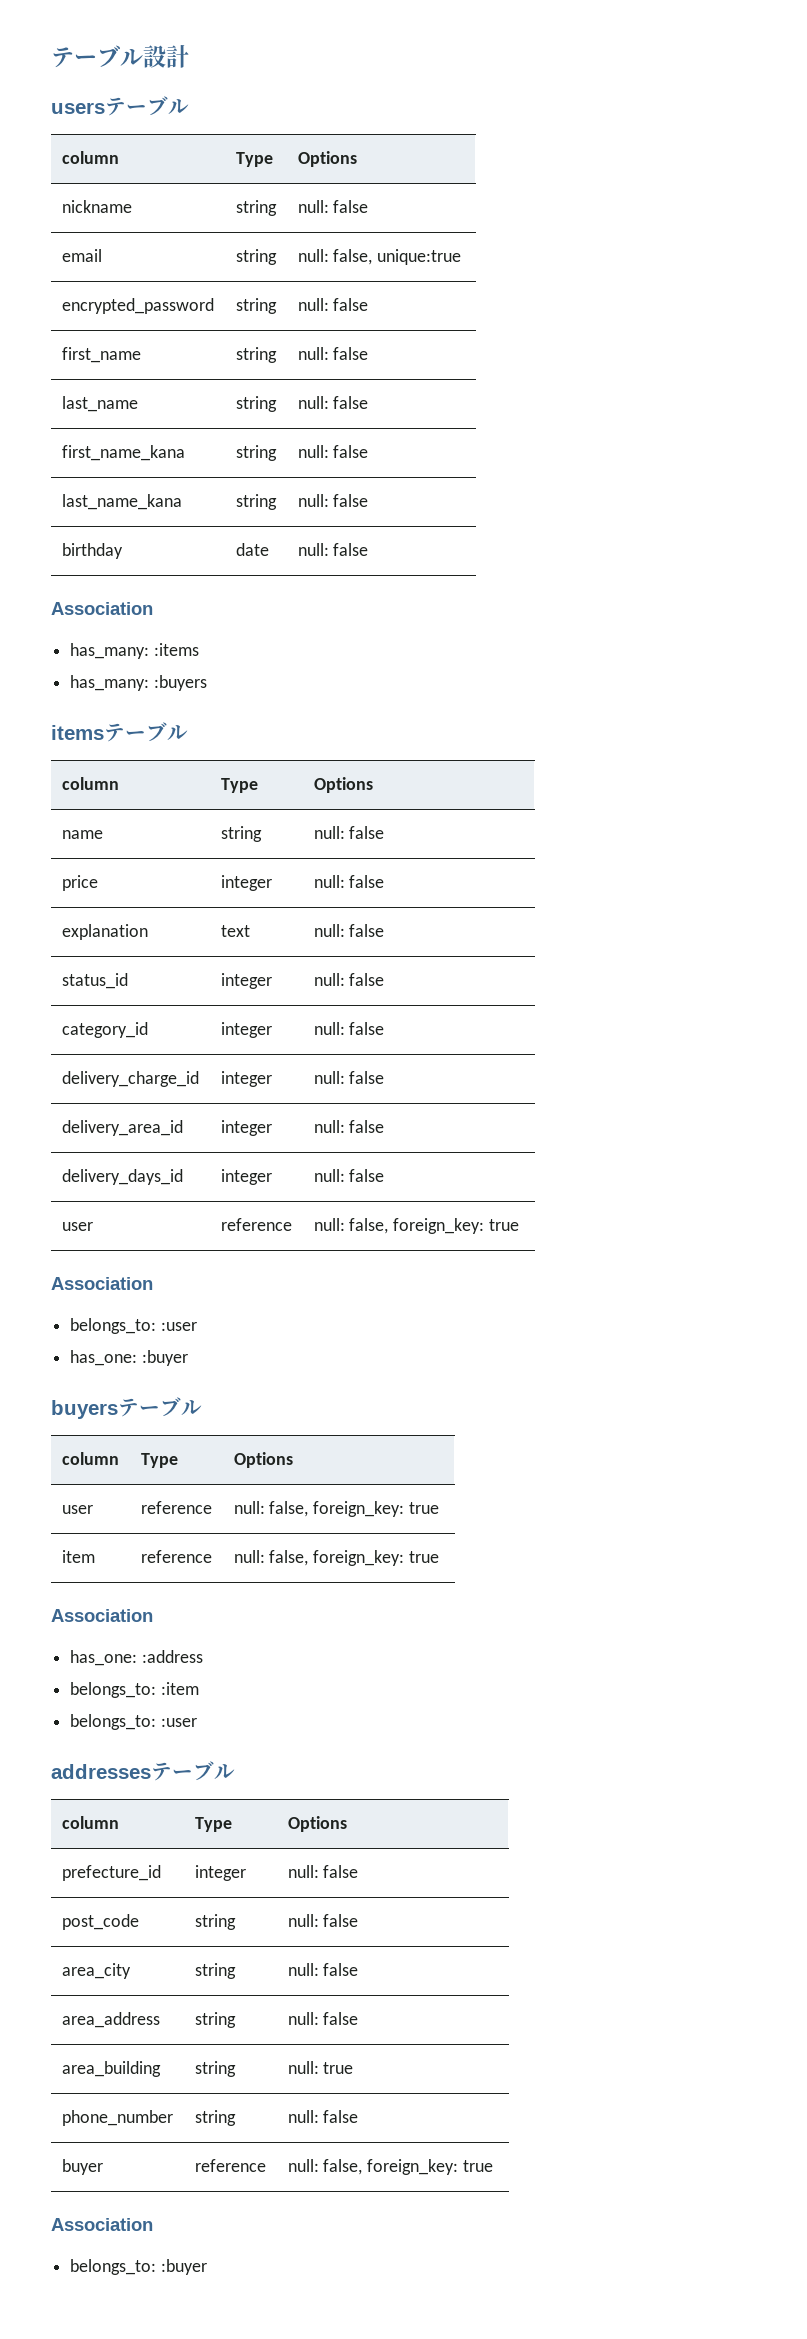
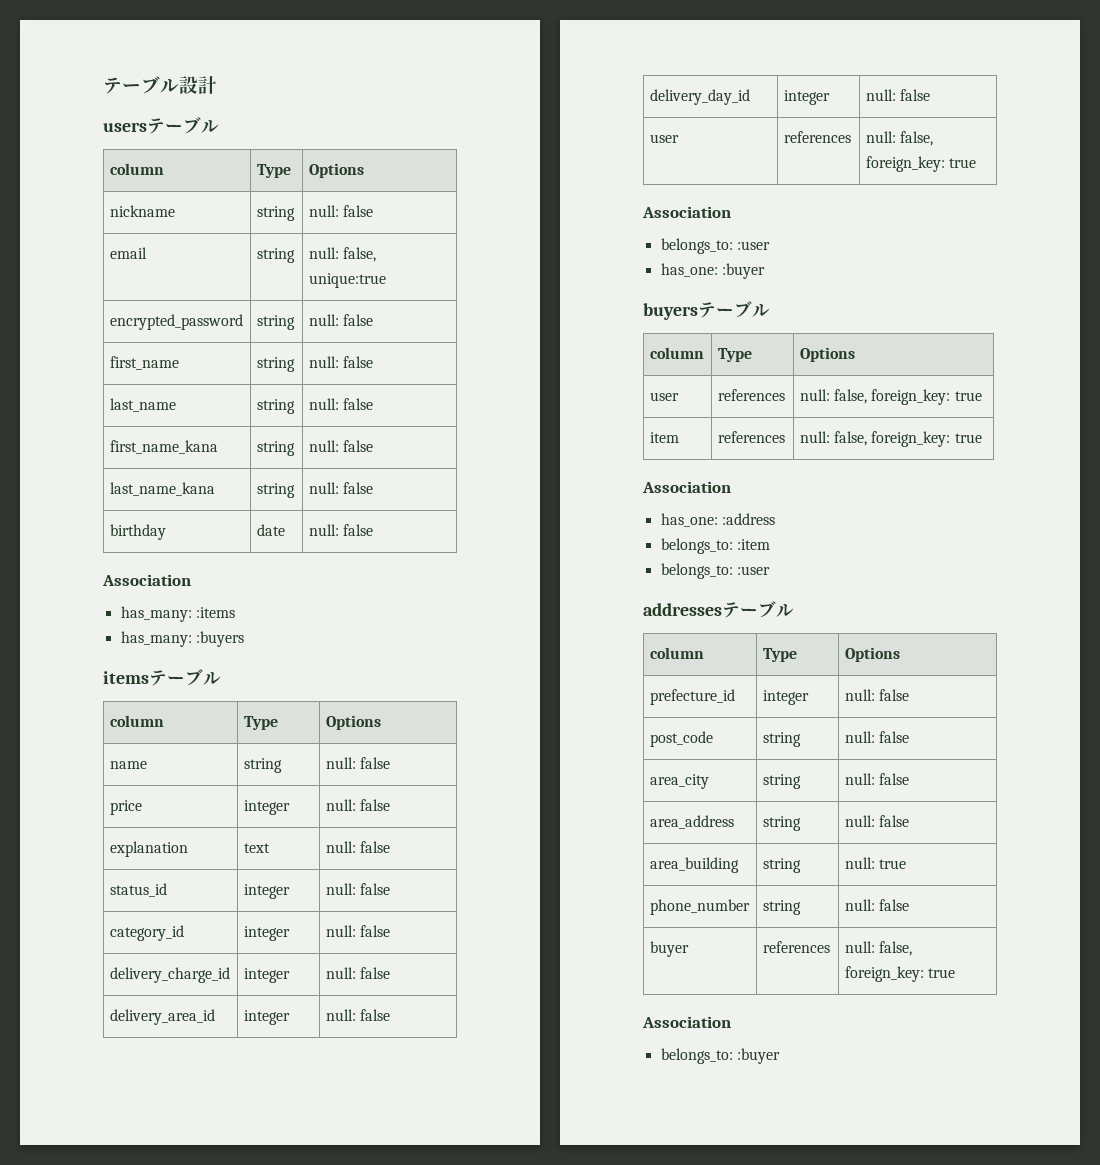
- delivery_days_id | integer | null: false
- user | reference | null: false, foreign_key: true
+ delivery_day_id | integer | null: false
+ user | references | null: false, foreign_key: true
  buyersテーブル
  column | Type | Options
- user | reference | null: false, foreign_key: true
+ user | references | null: false, foreign_key: true
- item | reference | null: false, foreign_key: true
+ item | references | null: false, foreign_key: true
- buyer | reference | null: false, foreign_key: true
+ buyer | references | null: false, foreign_key: true

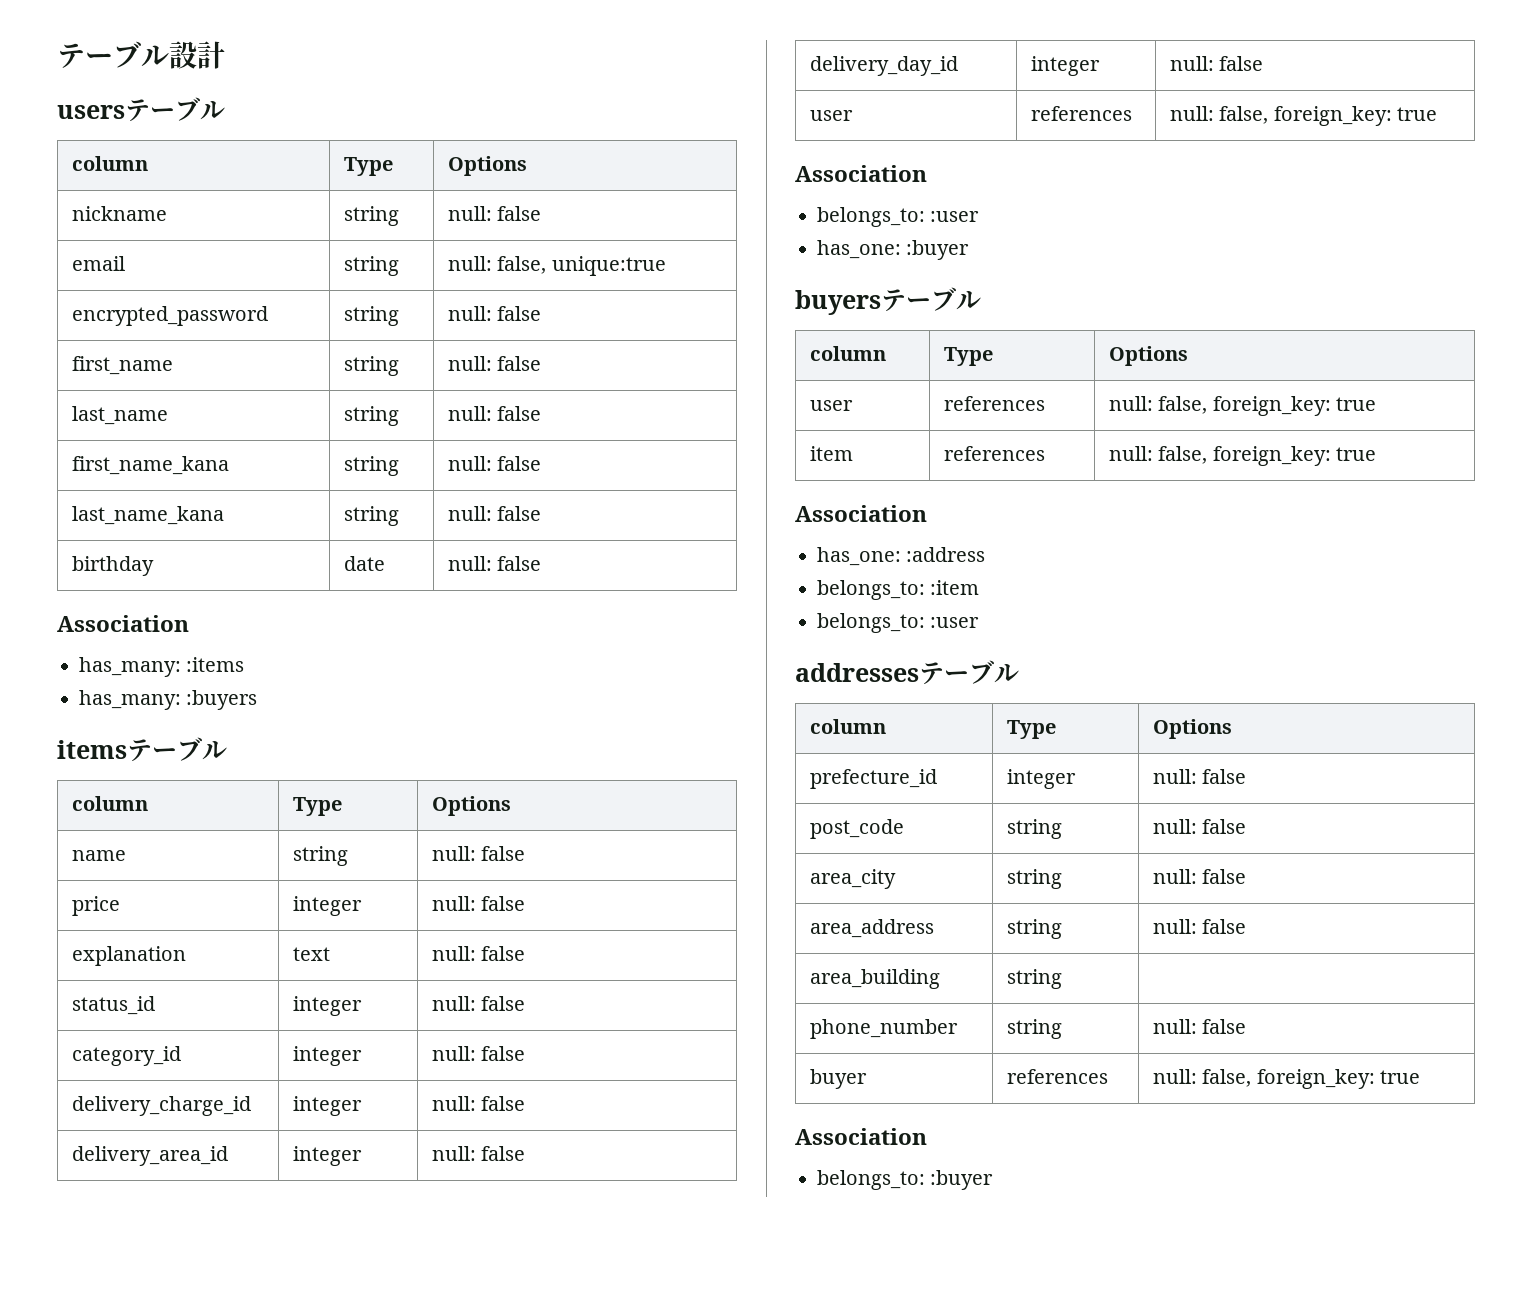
- area_building | string | null: true
+ area_building | string |

